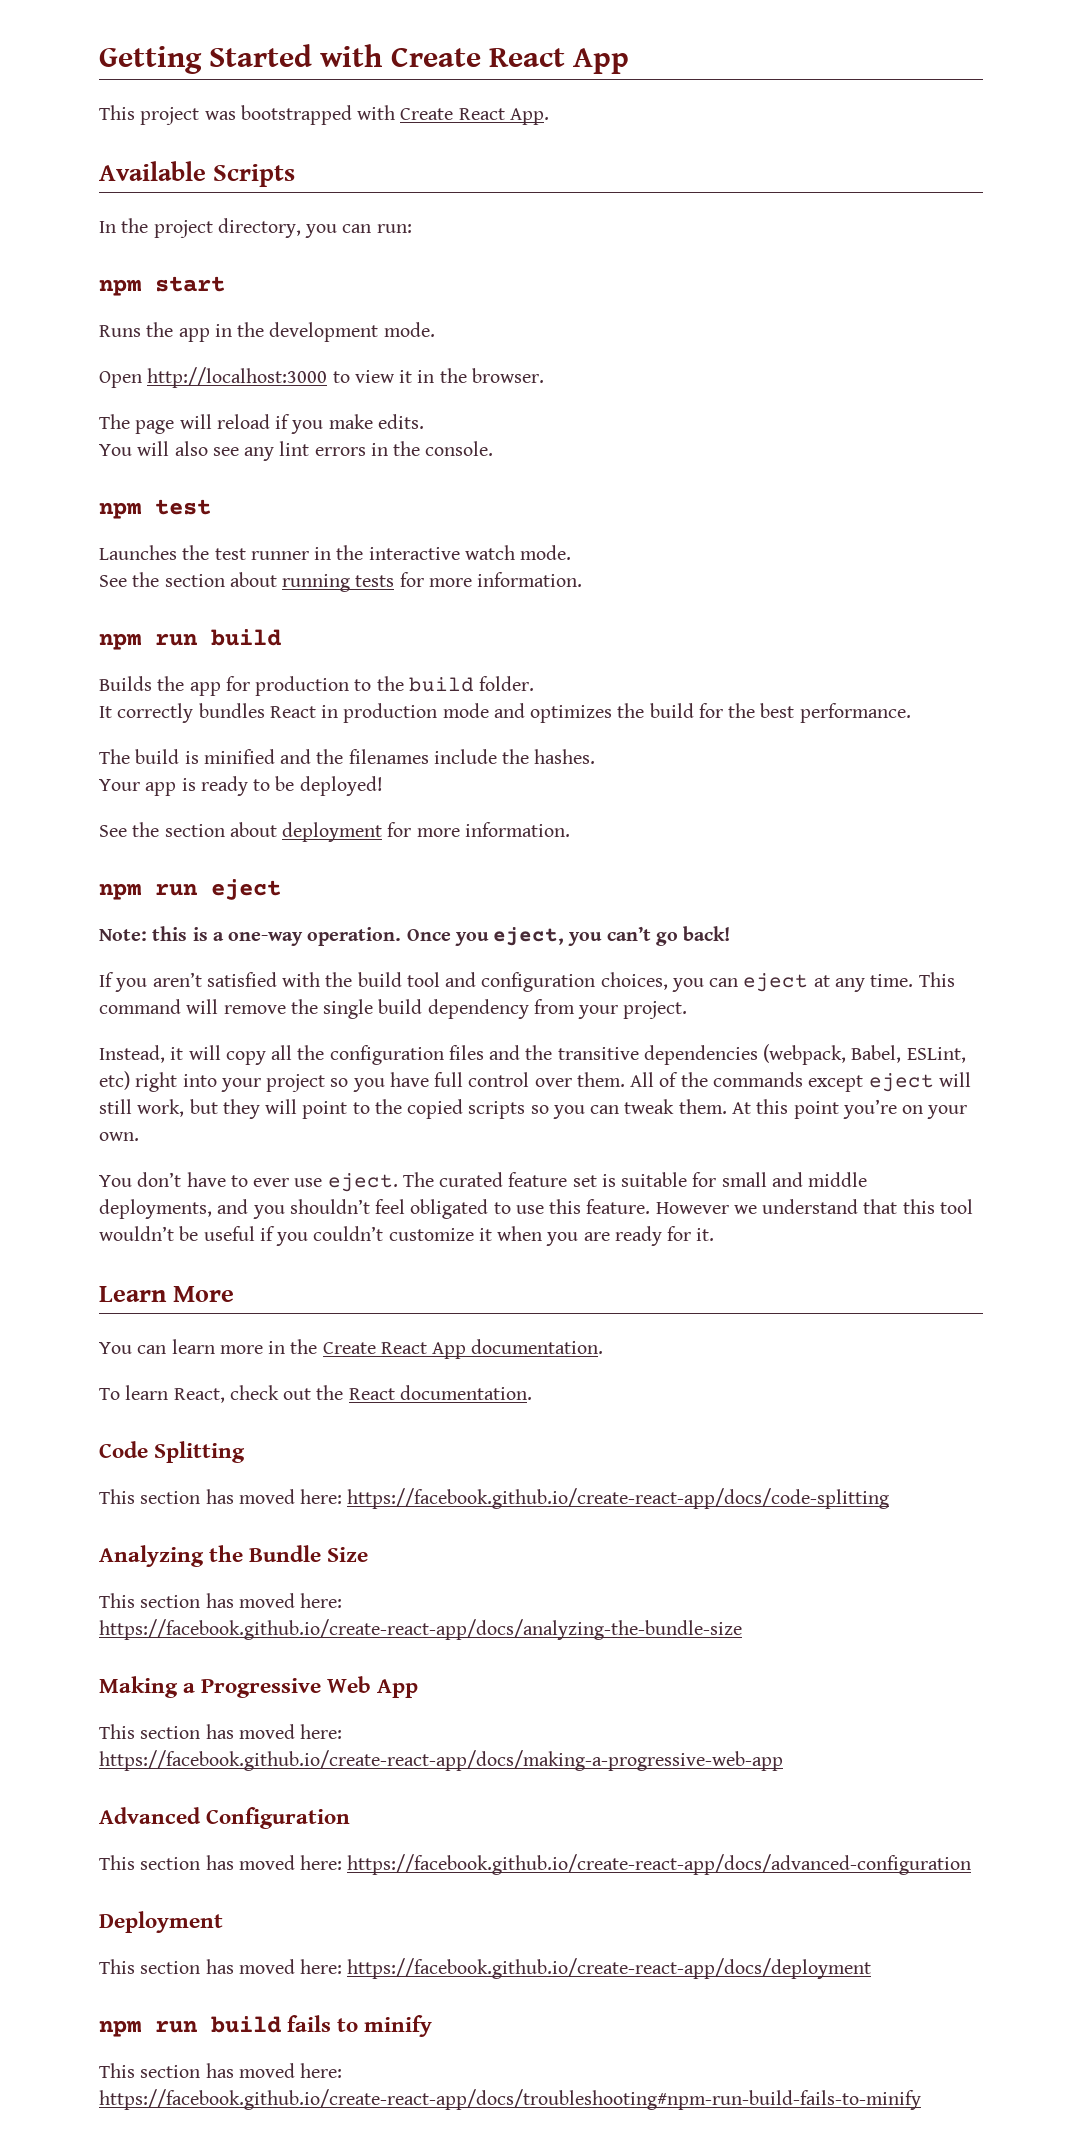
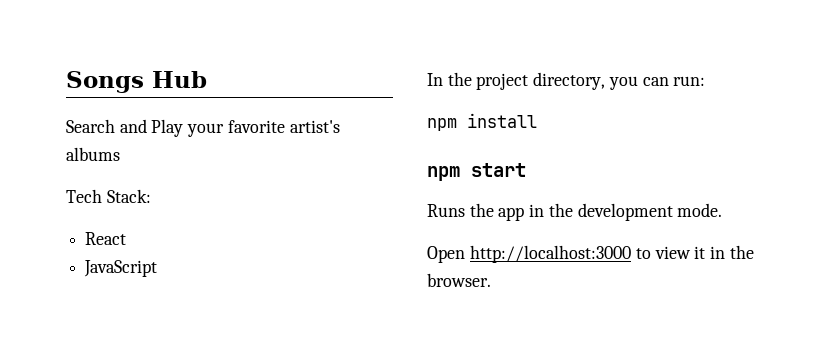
- Getting Started with Create React App
- This project was bootstrapped with Create React App.
- Available Scripts
+ Songs Hub
+ Search and Play your favorite artist's albums
+ Tech Stack:
+ React
+ JavaScript
+ npm install
- The page will reload if you make edits.
- You will also see any lint errors in the console.
- npm test
- Launches the test runner in the interactive watch mode.
- See the section about running tests for more information.
- npm run build
- Builds the app for production to the build folder.
- It correctly bundles React in production mode and optimizes the build for the best performance.
- The build is minified and the filenames include the hashes.
- Your app is ready to be deployed!
- See the section about deployment for more information.
- npm run eject
- Note: this is a one-way operation. Once you eject, you can’t go back!
- If you aren’t satisfied with the build tool and configuration choices, you can eject at any time. This command will remove the single build dependency from your project.
- Instead, it will copy all the configuration files and the transitive dependencies (webpack, Babel, ESLint, etc) right into your project so you have full control over them. All of the commands except eject will still work, but they will point to the copied scripts so you can tweak them. At this point you’re on your own.
- You don’t have to ever use eject. The curated feature set is suitable for small and middle deployments, and you shouldn’t feel obligated to use this feature. However we understand that this tool wouldn’t be useful if you couldn’t customize it when you are ready for it.
- Learn More
- You can learn more in the Create React App documentation.
- To learn React, check out the React documentation.
- Code Splitting
- This section has moved here: https://facebook.github.io/create-react-app/docs/code-splitting
- Analyzing the Bundle Size
- This section has moved here: https://facebook.github.io/create-react-app/docs/analyzing-the-bundle-size
- Making a Progressive Web App
- This section has moved here: https://facebook.github.io/create-react-app/docs/making-a-progressive-web-app
- Advanced Configuration
- This section has moved here: https://facebook.github.io/create-react-app/docs/advanced-configuration
- Deployment
- This section has moved here: https://facebook.github.io/create-react-app/docs/deployment
- npm run build fails to minify
- This section has moved here: https://facebook.github.io/create-react-app/docs/troubleshooting#npm-run-build-fails-to-minify

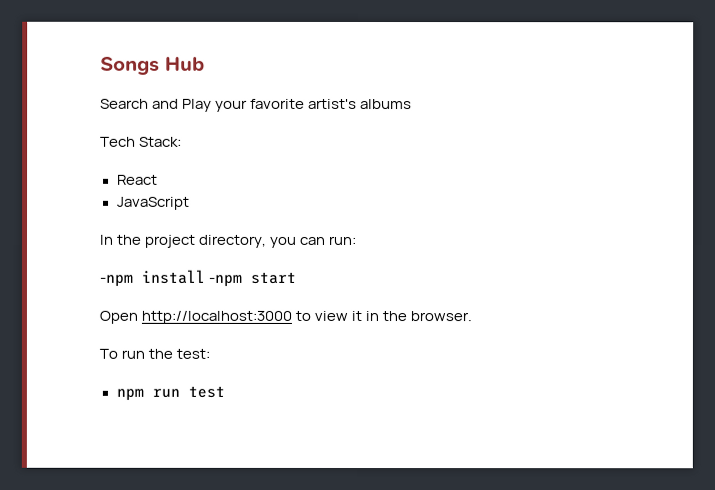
- npm install
- npm start
+ -npm install -npm start
- Runs the app in the development mode.
+ To run the test:
+ npm run test

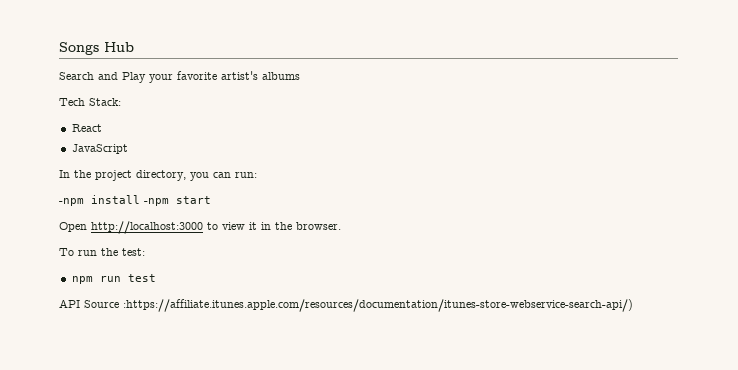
+ API Source :https://affiliate.itunes.apple.com/resources/documentation/itunes-store-webservice-search-api/)

